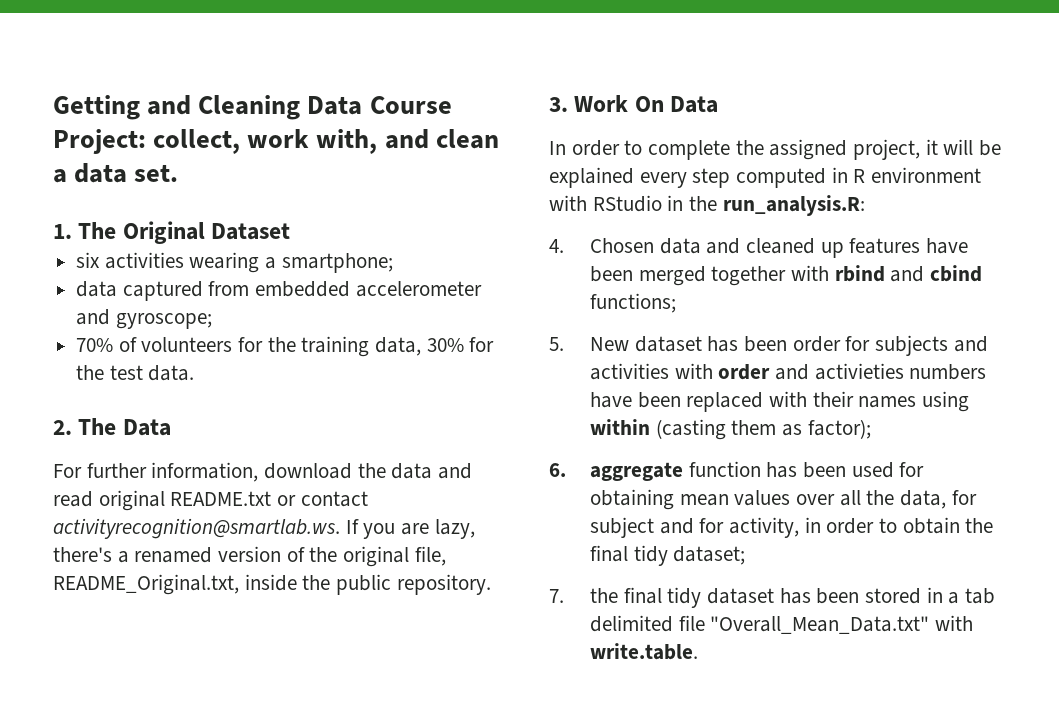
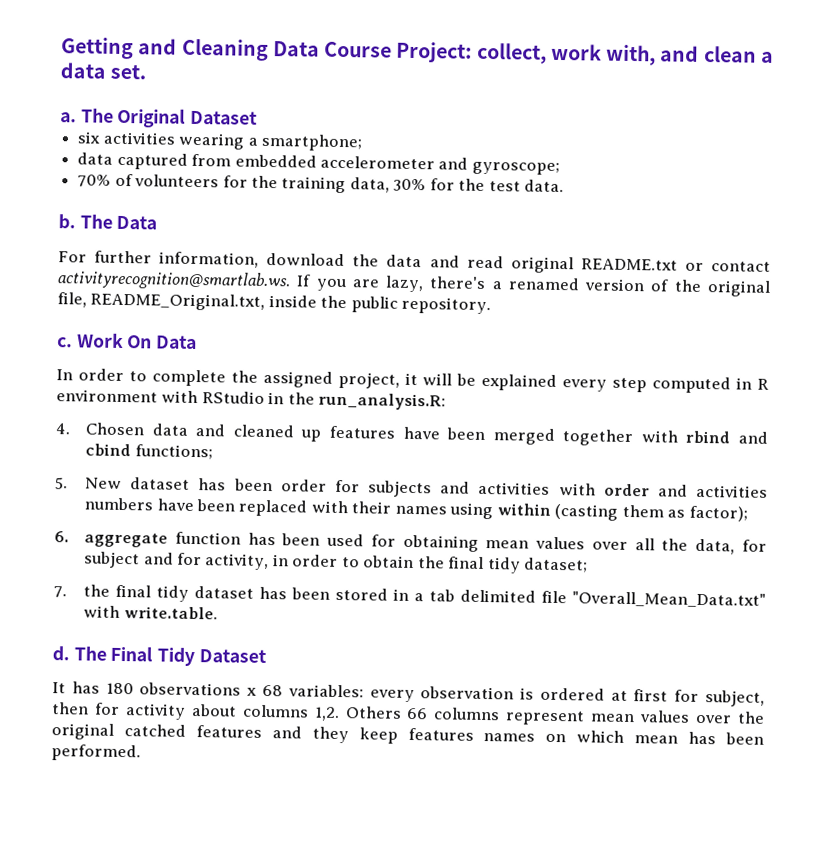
- 1. The Original Dataset
+ a. The Original Dataset
- 2. The Data
+ b. The Data
- 3. Work On Data
+ c. Work On Data
- 5. New dataset has been order for subjects and activities with order and activieties numbers have been replaced with their names using within (casting them as factor);
+ 5. New dataset has been order for subjects and activities with order and activities numbers have been replaced with their names using within (casting them as factor);
+ d. The Final Tidy Dataset
+ It has 180 observations x 68 variables: every observation is ordered at first for subject, then for activity about columns 1,2. Others 66 columns represent mean values over the original catched features and they keep features names on which mean has been performed.

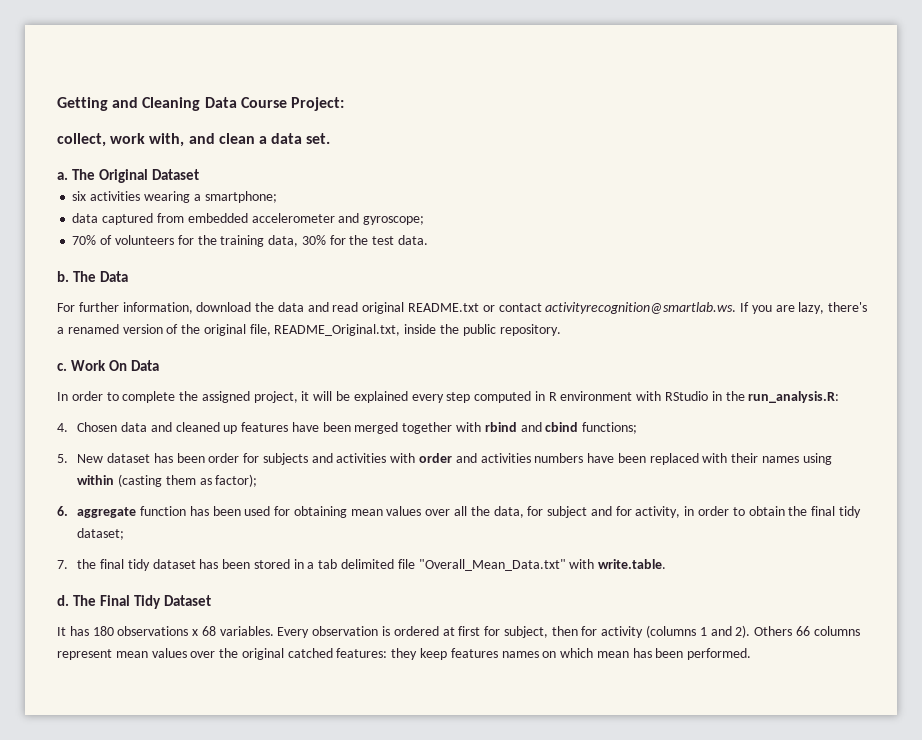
- Getting and Cleaning Data Course Project: collect, work with, and clean a data set.
+ Getting and Cleaning Data Course Project:
+ collect, work with, and clean a data set.
- It has 180 observations x 68 variables: every observation is ordered at first for subject, then for activity about columns 1,2.
+ It has 180 observations x 68 variables. Every observation is ordered at first for subject, then for activity (columns 1 and 2).
- Others 66 columns represent mean values over the original catched features and they keep features names on which mean has been performed.
+ Others 66 columns represent mean values over the original catched features: they keep features names on which mean has been performed.

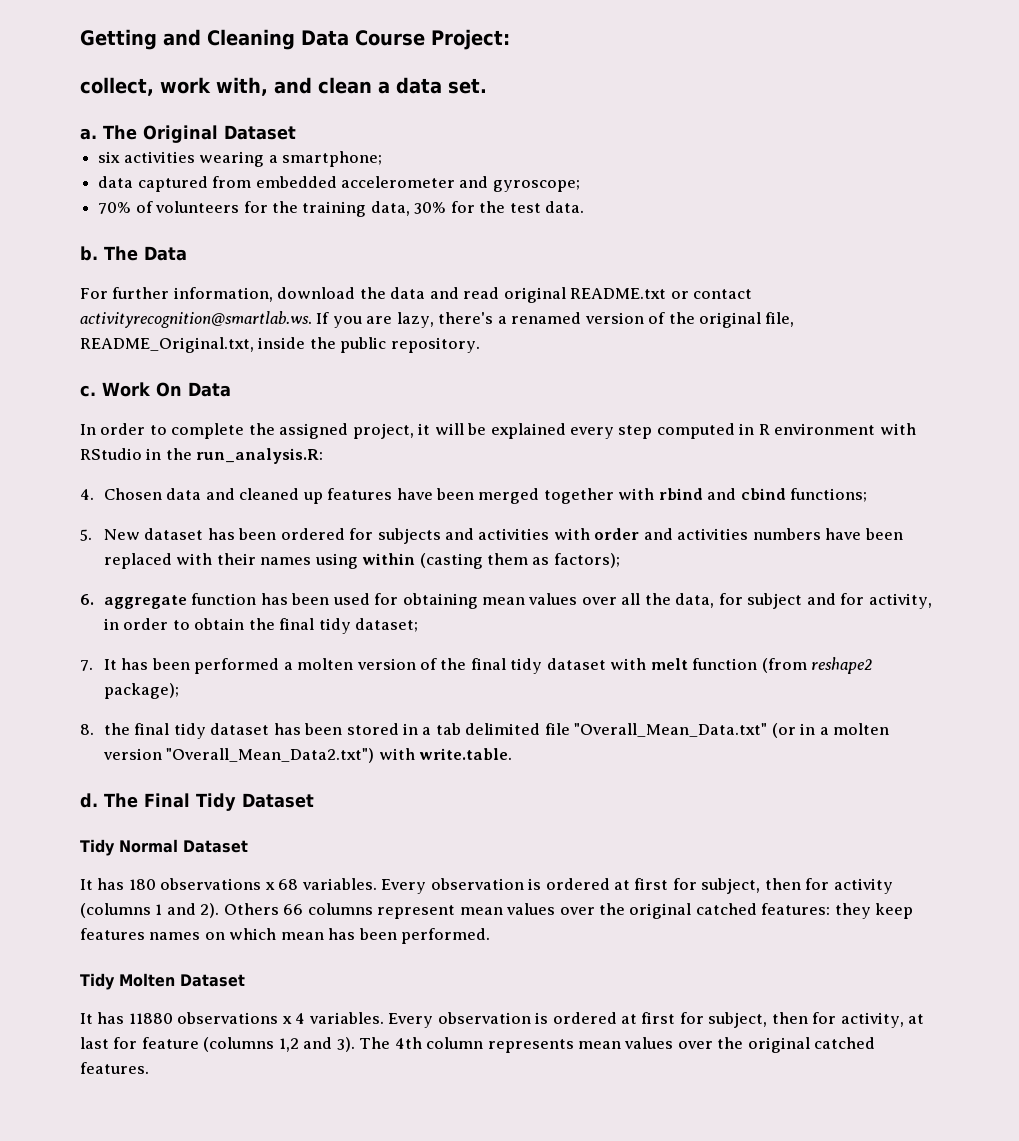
- 5. New dataset has been order for subjects and activities with order and activities numbers have been replaced with their names using within (casting them as factor);
+ 5. New dataset has been ordered for subjects and activities with order and activities numbers have been replaced with their names using within (casting them as factors);
- 7. the final tidy dataset has been stored in a tab delimited file "Overall_Mean_Data.txt" with write.table.
+ 7. It has been performed a molten version of the final tidy dataset with melt function (from reshape2 package);
+ 8. the final tidy dataset has been stored in a tab delimited file "Overall_Mean_Data.txt" (or in a molten version "Overall_Mean_Data2.txt") with write.table.
+ Tidy Normal Dataset
+ Tidy Molten Dataset
+ It has 11880 observations x 4 variables. Every observation is ordered at first for subject, then for activity, at last for feature (columns 1,2 and 3). The 4th column represents mean values over the original catched features.

